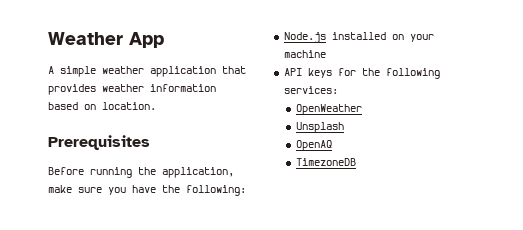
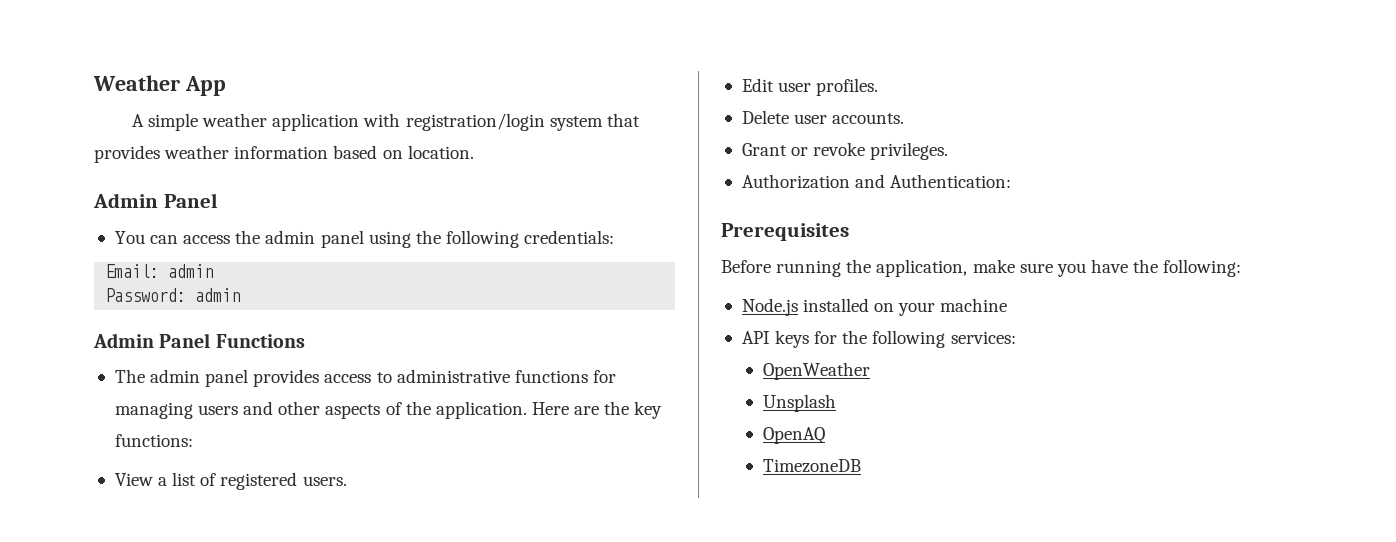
- A simple weather application that provides weather information based on location.
+ A simple weather application with registration/login system that provides weather information based on location.
+ Admin Panel
+ You can access the admin panel using the following credentials:
+ Email: admin
+ Password: admin
+ Admin Panel Functions
+ The admin panel provides access to administrative functions for managing users and other aspects of the application. Here are the key functions:
+ View a list of registered users.
+ Edit user profiles.
+ Delete user accounts.
+ Grant or revoke privileges.
+ Authorization and Authentication:

